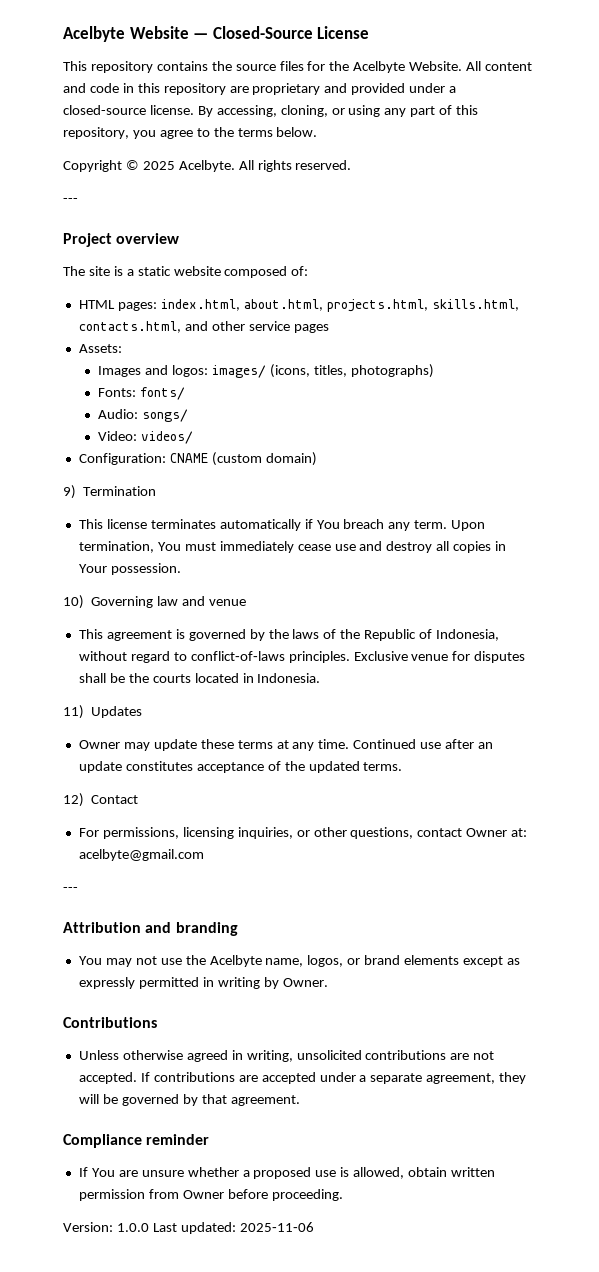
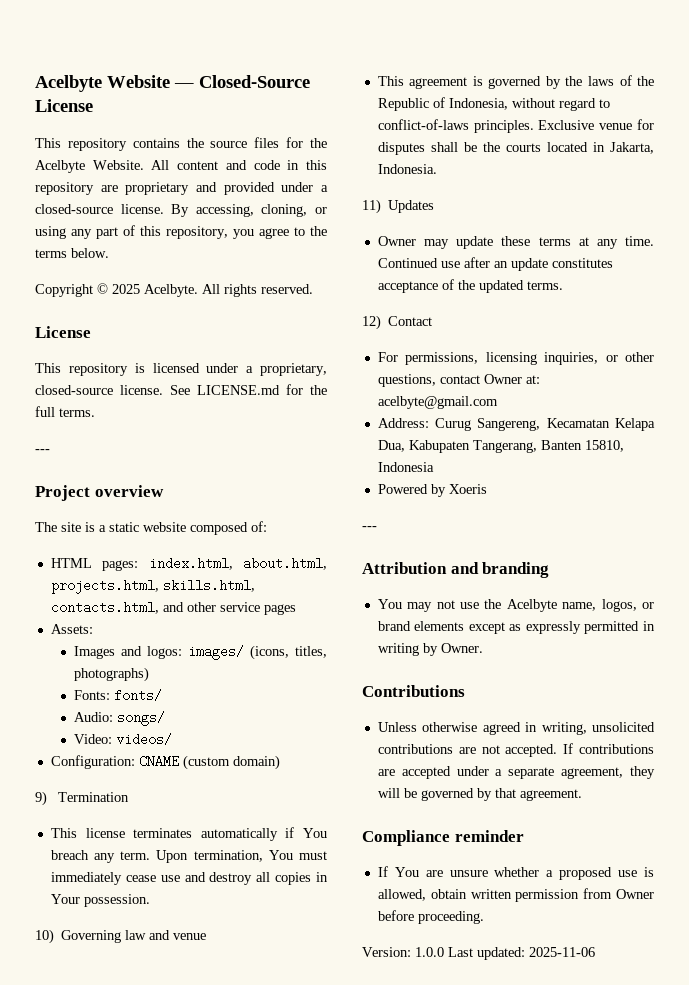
  All rights reserved.
+ License
+ This repository is licensed under a proprietary, closed-source license. See LICENSE.md for the full terms.
- Exclusive venue for disputes shall be the courts located in Indonesia.
+ Exclusive venue for disputes shall be the courts located in Jakarta, Indonesia.
+ Address: Curug Sangereng, Kecamatan Kelapa Dua, Kabupaten Tangerang, Banten 15810, Indonesia
+ Powered by Xoeris

